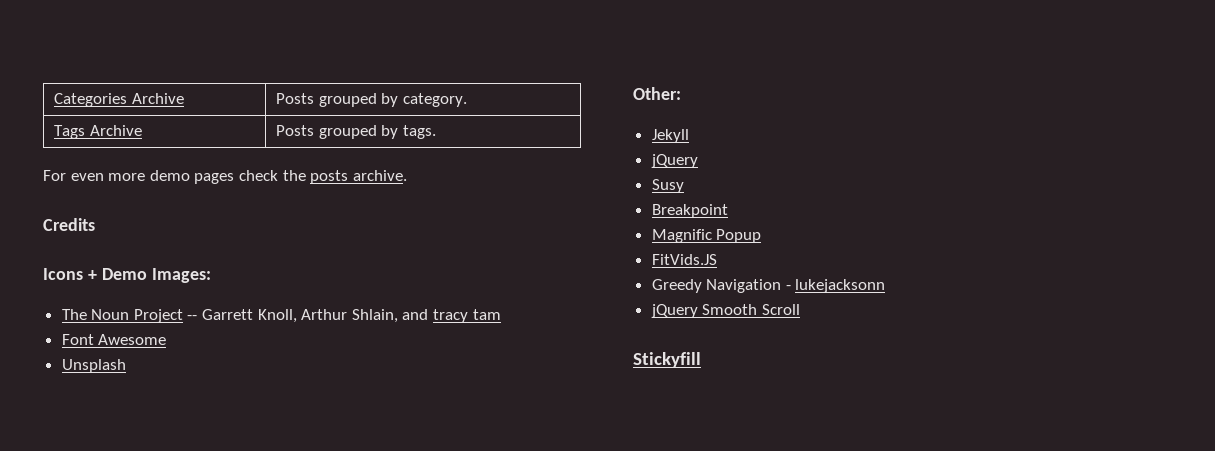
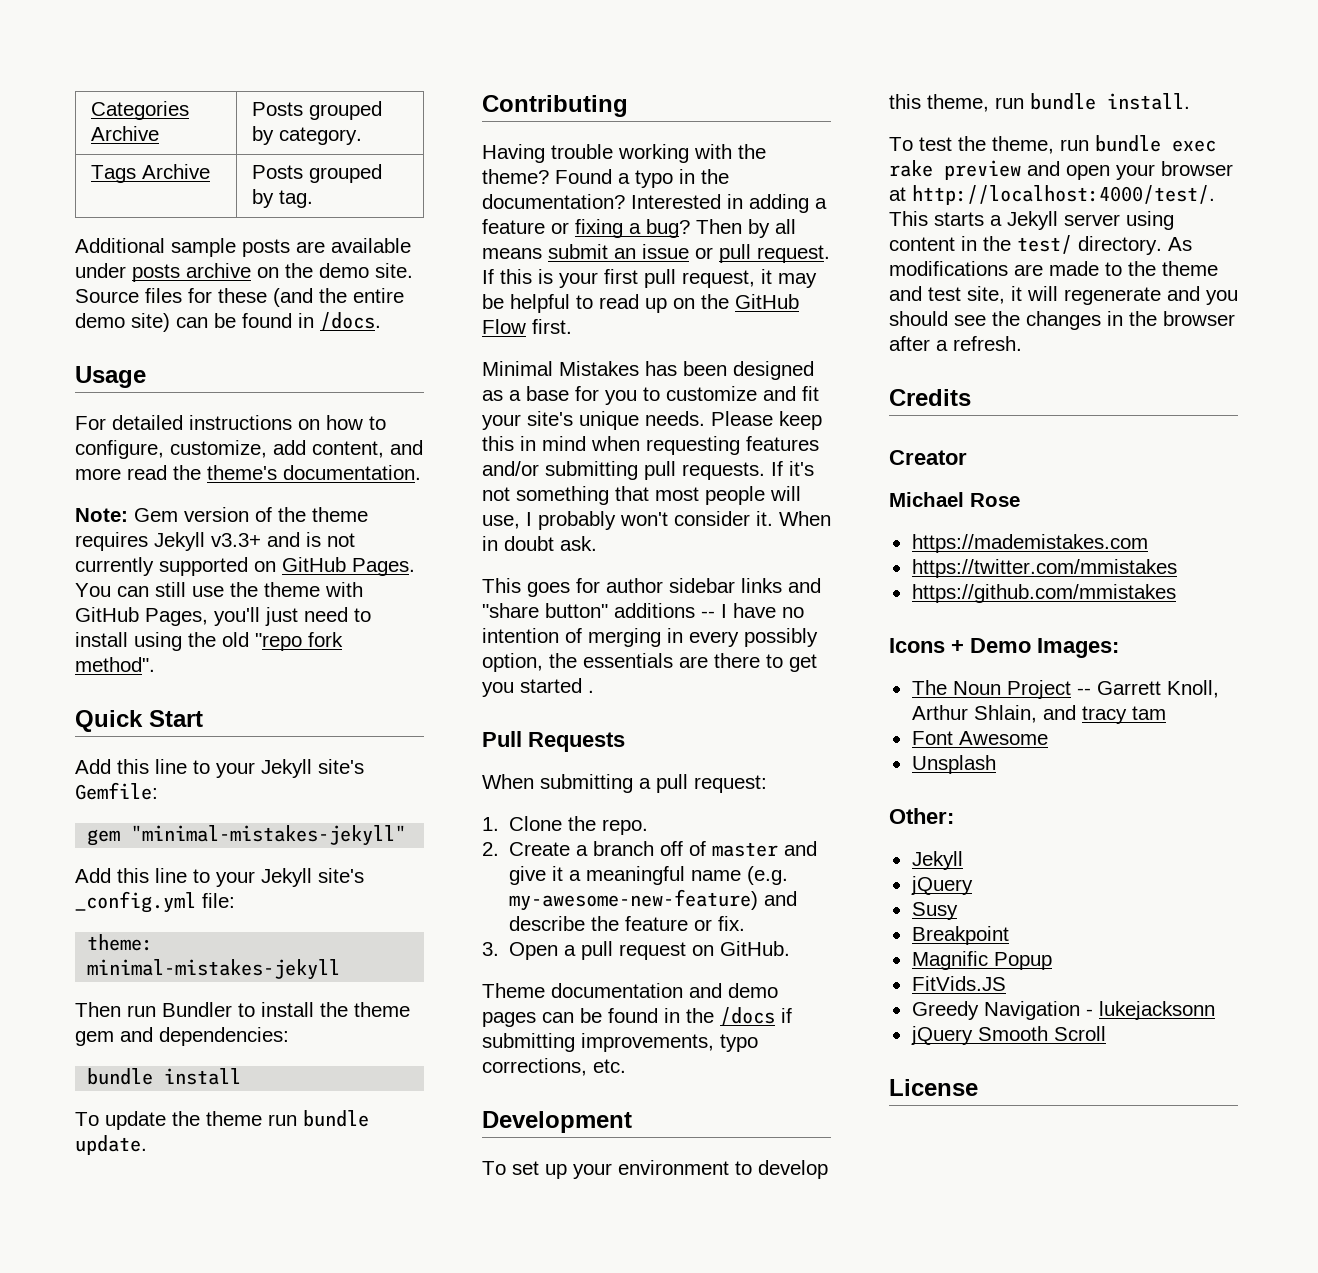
- Tags Archive | Posts grouped by tags.
- For even more demo pages check the posts archive.
+ Tags Archive | Posts grouped by tag.
+ Additional sample posts are available under posts archive on the demo site. Source files for these (and the entire demo site) can be found in /docs.
+ Usage
+ For detailed instructions on how to configure, customize, add content, and more read the theme's documentation.
+ Note: Gem version of the theme requires Jekyll v3.3+ and is not currently supported on GitHub Pages. You can still use the theme with GitHub Pages, you'll just need to install using the old "repo fork method".
+ Quick Start
+ Add this line to your Jekyll site's Gemfile:
+ gem "minimal-mistakes-jekyll"
+ Add this line to your Jekyll site's _config.yml file:
+ theme: minimal-mistakes-jekyll
+ Then run Bundler to install the theme gem and dependencies:
+ bundle install
+ To update the theme run bundle update.
+ Contributing
+ Having trouble working with the theme? Found a typo in the documentation? Interested in adding a feature or fixing a bug? Then by all means submit an issue or pull request. If this is your first pull request, it may be helpful to read up on the GitHub Flow first.
+ Minimal Mistakes has been designed as a base for you to customize and fit your site's unique needs. Please keep this in mind when requesting features and/or submitting pull requests. If it's not something that most people will use, I probably won't consider it. When in doubt ask.
+ This goes for author sidebar links and "share button" additions -- I have no intention of merging in every possibly option, the essentials are there to get you started .
+ Pull Requests
+ When submitting a pull request:
+ 1. Clone the repo.
+ 2. Create a branch off of master and give it a meaningful name (e.g. my-awesome-new-feature) and describe the feature or fix.
+ 3. Open a pull request on GitHub.
+ Theme documentation and demo pages can be found in the /docs if submitting improvements, typo corrections, etc.
+ Development
+ To set up your environment to develop this theme, run bundle install.
+ To test the theme, run bundle exec rake preview and open your browser at http://localhost:4000/test/. This starts a Jekyll server using content in the test/ directory. As modifications are made to the theme and test site, it will regenerate and you should see the changes in the browser after a refresh.
  Credits
+ Creator
+ Michael Rose
+ https://mademistakes.com
+ https://twitter.com/mmistakes
+ https://github.com/mmistakes
- Stickyfill
+ License

